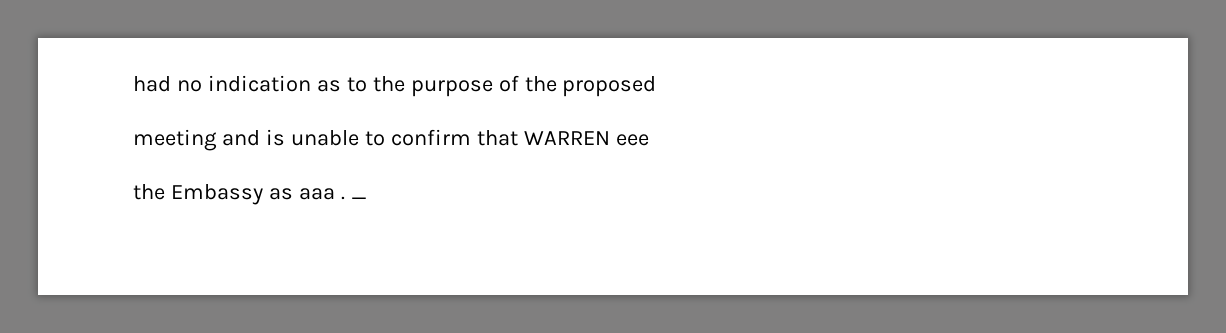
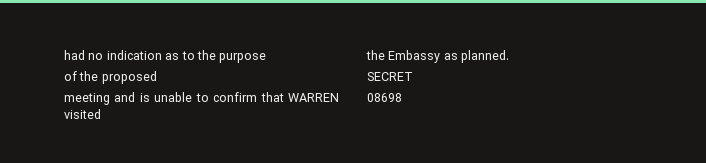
- had no indication as to the purpose of the proposed
+ had no indication as to the purpose
+ of the proposed
- meeting and is unable to confirm that WARREN eee
+ meeting and is unable to confirm that WARREN visited
- the Embassy as aaa . _
+ the Embassy as planned.
+ SECRET
+ 08698

